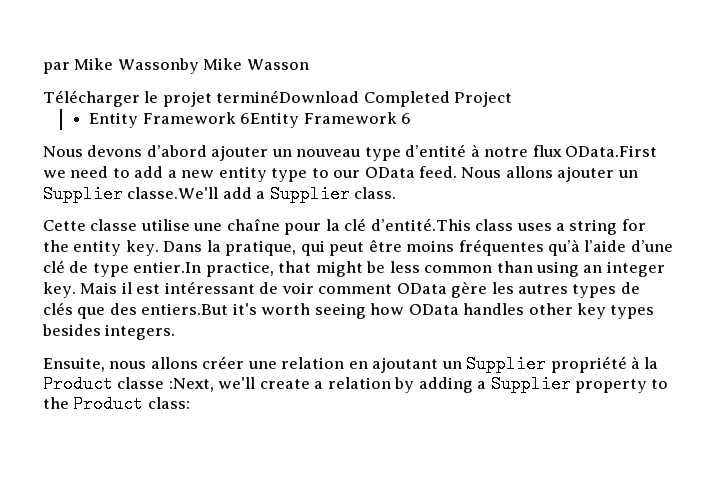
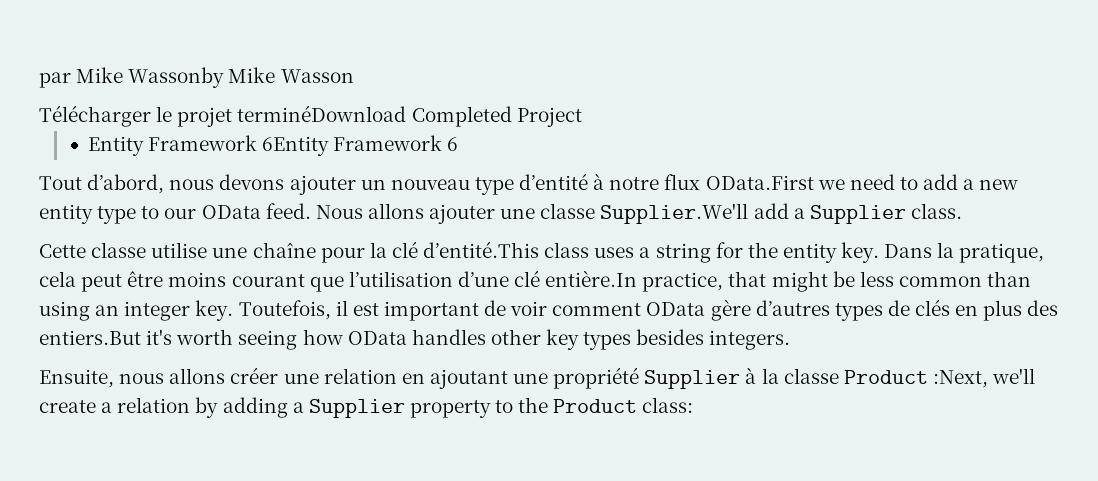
- Nous devons d’abord ajouter un nouveau type d’entité à notre flux OData.First we need to add a new entity type to our OData feed.
+ Tout d’abord, nous devons ajouter un nouveau type d’entité à notre flux OData.First we need to add a new entity type to our OData feed.
- Nous allons ajouter un Supplier classe.We'll add a Supplier class.
+ Nous allons ajouter une classe Supplier.We'll add a Supplier class.
- Dans la pratique, qui peut être moins fréquentes qu’à l’aide d’une clé de type entier.In practice, that might be less common than using an integer key.
+ Dans la pratique, cela peut être moins courant que l’utilisation d’une clé entière.In practice, that might be less common than using an integer key.
- Mais il est intéressant de voir comment OData gère les autres types de clés que des entiers.But it's worth seeing how OData handles other key types besides integers.
+ Toutefois, il est important de voir comment OData gère d’autres types de clés en plus des entiers.But it's worth seeing how OData handles other key types besides integers.
- Ensuite, nous allons créer une relation en ajoutant un Supplier propriété à la Product classe :Next, we'll create a relation by adding a Supplier property to the Product class:
+ Ensuite, nous allons créer une relation en ajoutant une propriété Supplier à la classe Product :Next, we'll create a relation by adding a Supplier property to the Product class:

